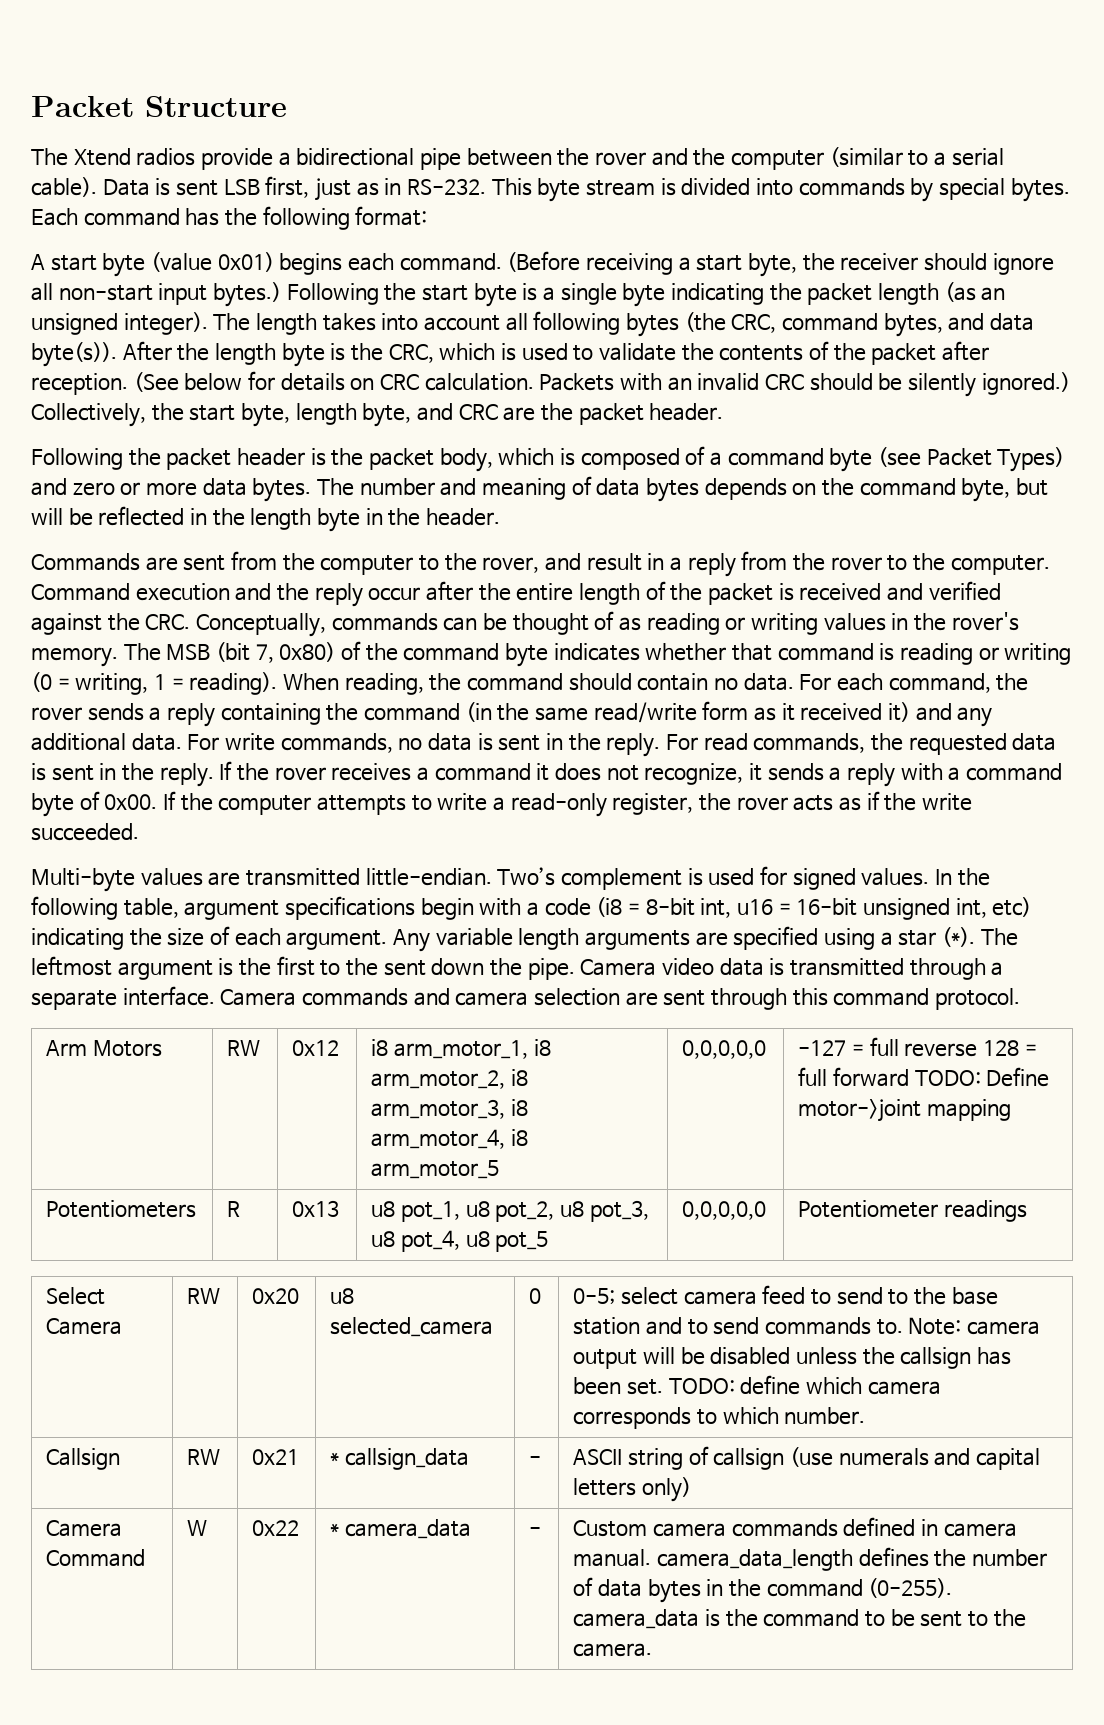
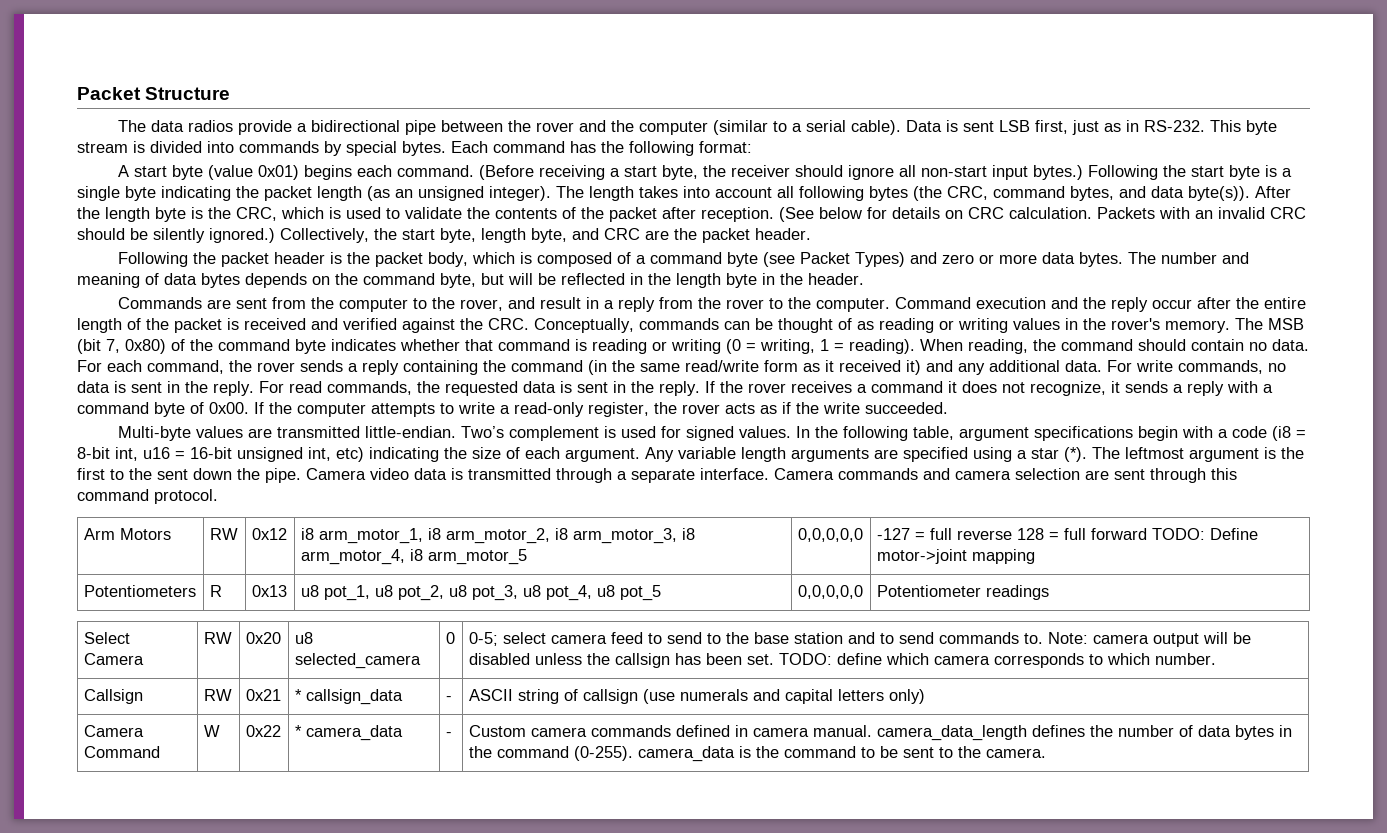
- The Xtend radios provide a bidirectional pipe between the rover and the computer (similar to a serial cable).
+ The data radios provide a bidirectional pipe between the rover and the computer (similar to a serial cable).

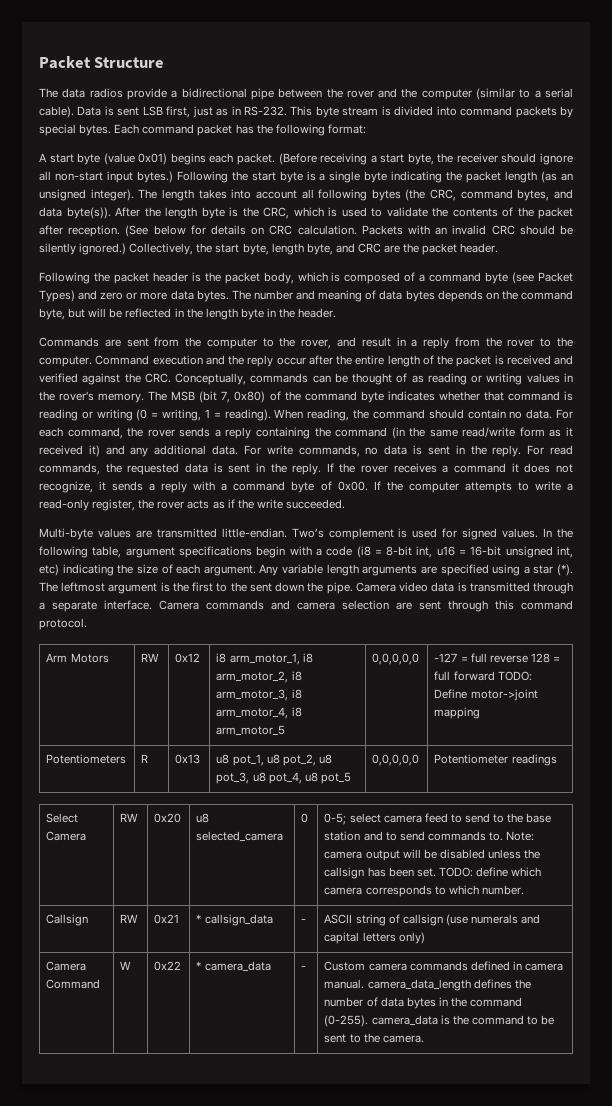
- This byte stream is divided into commands by special bytes.
+ This byte stream is divided into command packets by special bytes.
- Each command has the following format:
+ Each command packet has the following format:
- A start byte (value 0x01) begins each command.
+ A start byte (value 0x01) begins each packet.

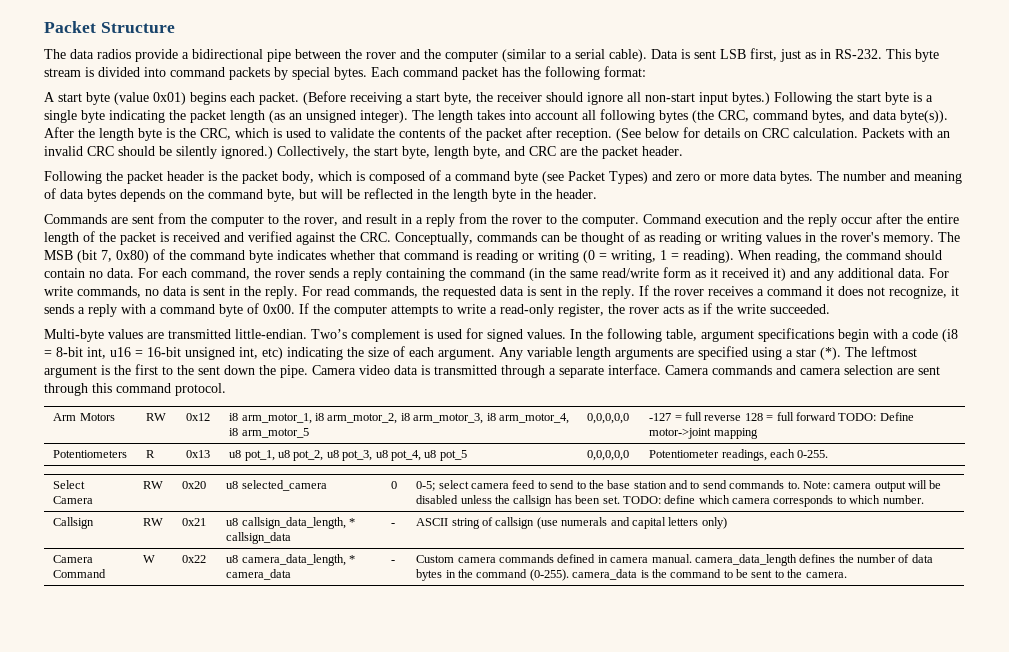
- Potentiometers | R | 0x13 | u8 pot_1, u8 pot_2, u8 pot_3, u8 pot_4, u8 pot_5 | 0,0,0,0,0 | Potentiometer readings
+ Potentiometers | R | 0x13 | u8 pot_1, u8 pot_2, u8 pot_3, u8 pot_4, u8 pot_5 | 0,0,0,0,0 | Potentiometer readings, each 0-255.
- Callsign | RW | 0x21 | * callsign_data | - | ASCII string of callsign (use numerals and capital letters only)
+ Callsign | RW | 0x21 | u8 callsign_data_length, * callsign_data | - | ASCII string of callsign (use numerals and capital letters only)
- Camera Command | W | 0x22 | * camera_data | - | Custom camera commands defined in camera manual. camera_data_length defines the number of data bytes in the command (0-255). camera_data is the command to be sent to the camera.
+ Camera Command | W | 0x22 | u8 camera_data_length, * camera_data | - | Custom camera commands defined in camera manual. camera_data_length defines the number of data bytes in the command (0-255). camera_data is the command to be sent to the camera.

